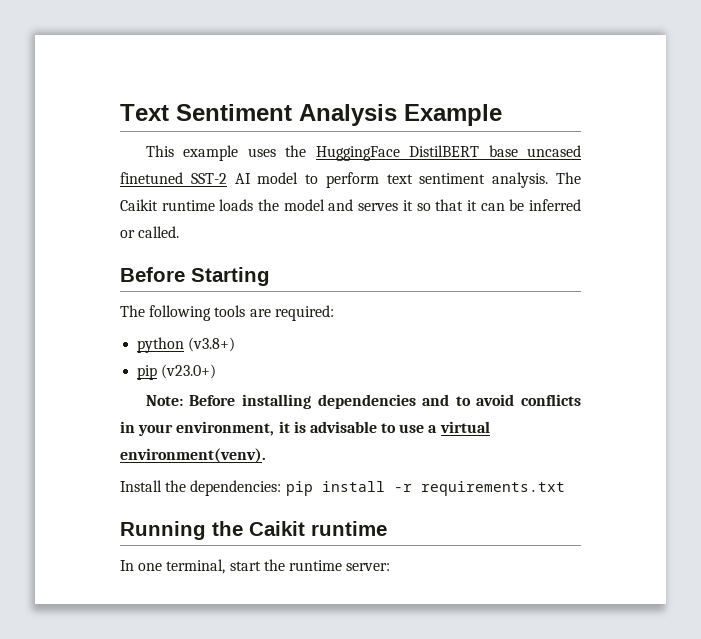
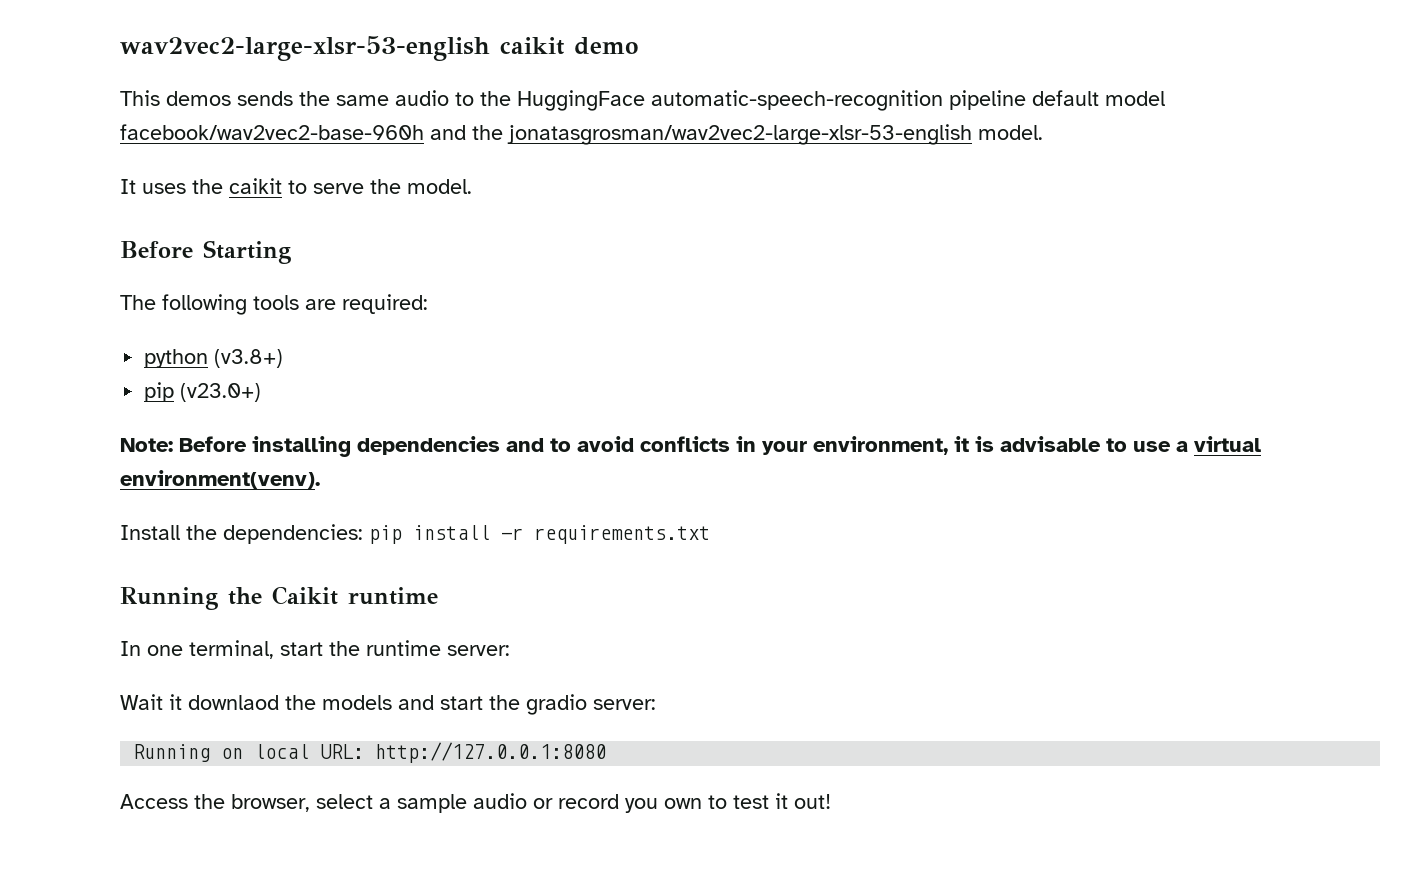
- Text Sentiment Analysis Example
- This example uses the HuggingFace DistilBERT base uncased finetuned SST-2 AI model to perform text sentiment analysis. The Caikit runtime loads the model and serves it so that it can be inferred or called.
+ wav2vec2-large-xlsr-53-english caikit demo
+ This demos sends the same audio to the HuggingFace automatic-speech-recognition pipeline default model facebook/wav2vec2-base-960h and the jonatasgrosman/wav2vec2-large-xlsr-53-english model.
+ It uses the caikit to serve the model.
+ Wait it downlaod the models and start the gradio server:
+ Running on local URL: http://127.0.0.1:8080
+ Access the browser, select a sample audio or record you own to test it out!

